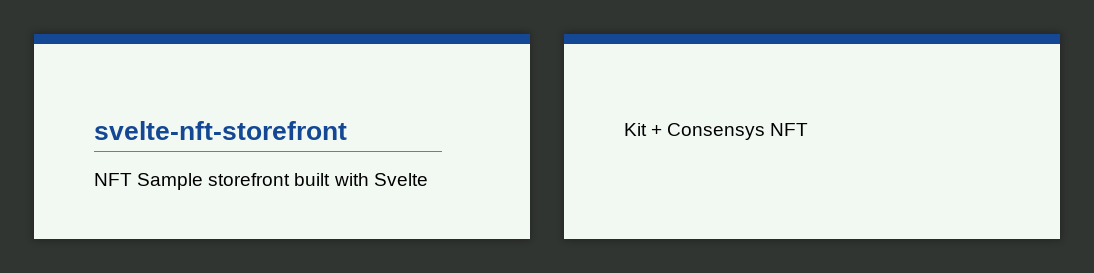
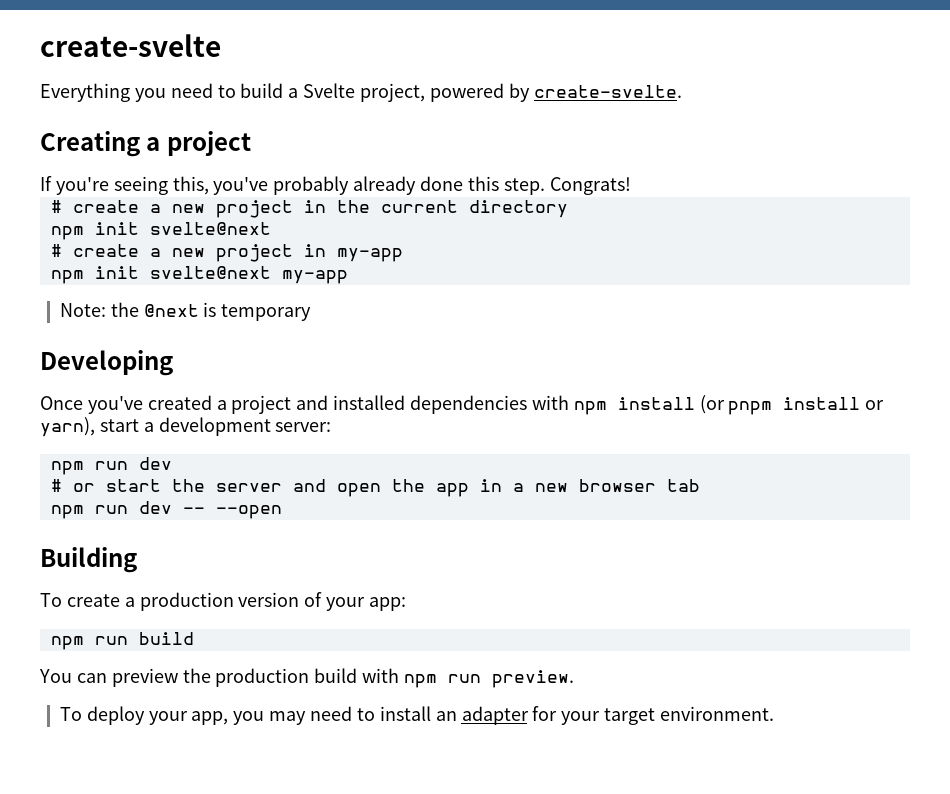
- svelte-nft-storefront
- NFT Sample storefront built with Svelte Kit + Consensys NFT
+ create-svelte
+ Everything you need to build a Svelte project, powered by create-svelte.
+ Creating a project
+ If you're seeing this, you've probably already done this step. Congrats!
+ # create a new project in the current directory
+ npm init svelte@next
+ # create a new project in my-app
+ npm init svelte@next my-app
+ Note: the @next is temporary
+ Developing
+ Once you've created a project and installed dependencies with npm install (or pnpm install or yarn), start a development server:
+ npm run dev
+ # or start the server and open the app in a new browser tab
+ npm run dev -- --open
+ Building
+ To create a production version of your app:
+ npm run build
+ You can preview the production build with npm run preview.
+ To deploy your app, you may need to install an adapter for your target environment.

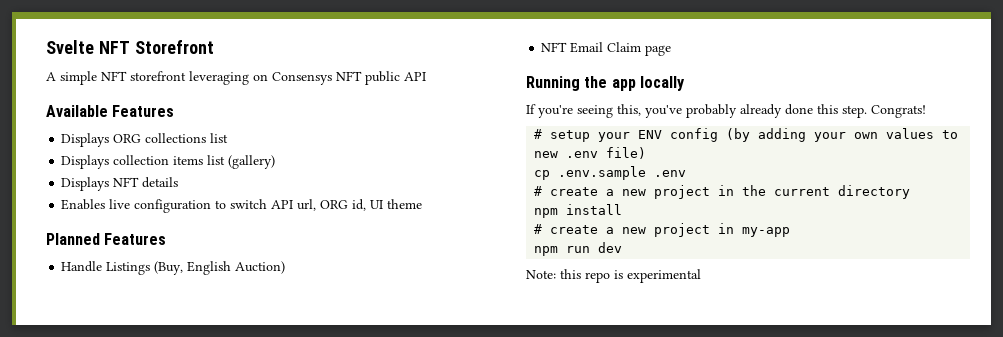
- create-svelte
- Everything you need to build a Svelte project, powered by create-svelte.
- Creating a project
+ Svelte NFT Storefront
+ A simple NFT storefront leveraging on Consensys NFT public API
+ Available Features
+ Displays ORG collections list
+ Displays collection items list (gallery)
+ Displays NFT details
+ Enables live configuration to switch API url, ORG id, UI theme
+ Planned Features
+ Handle Listings (Buy, English Auction)
+ NFT Email Claim page
+ Running the app locally
+ # setup your ENV config (by adding your own values to new .env file)
+ cp .env.sample .env
  # create a new project in the current directory
- npm init svelte@next
+ npm install
- npm init svelte@next my-app
- Note: the @next is temporary
- Developing
- Once you've created a project and installed dependencies with npm install (or pnpm install or yarn), start a development server:
  npm run dev
- # or start the server and open the app in a new browser tab
- npm run dev -- --open
- Building
- To create a production version of your app:
- npm run build
- You can preview the production build with npm run preview.
- To deploy your app, you may need to install an adapter for your target environment.
+ Note: this repo is experimental

